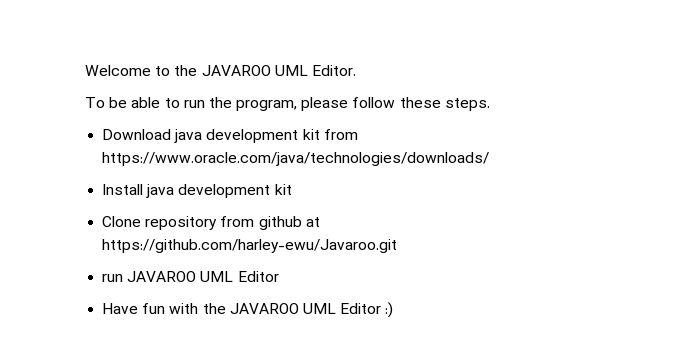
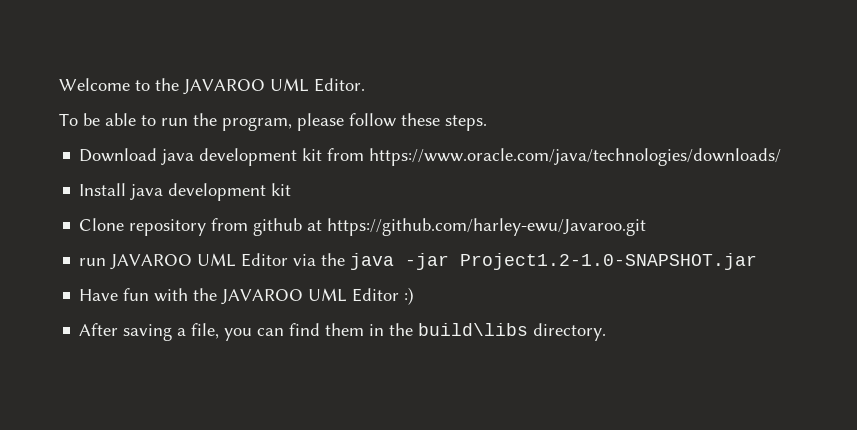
- run JAVAROO UML Editor
+ run JAVAROO UML Editor via the java -jar Project1.2-1.0-SNAPSHOT.jar
+ After saving a file, you can find them in the build\libs directory.

